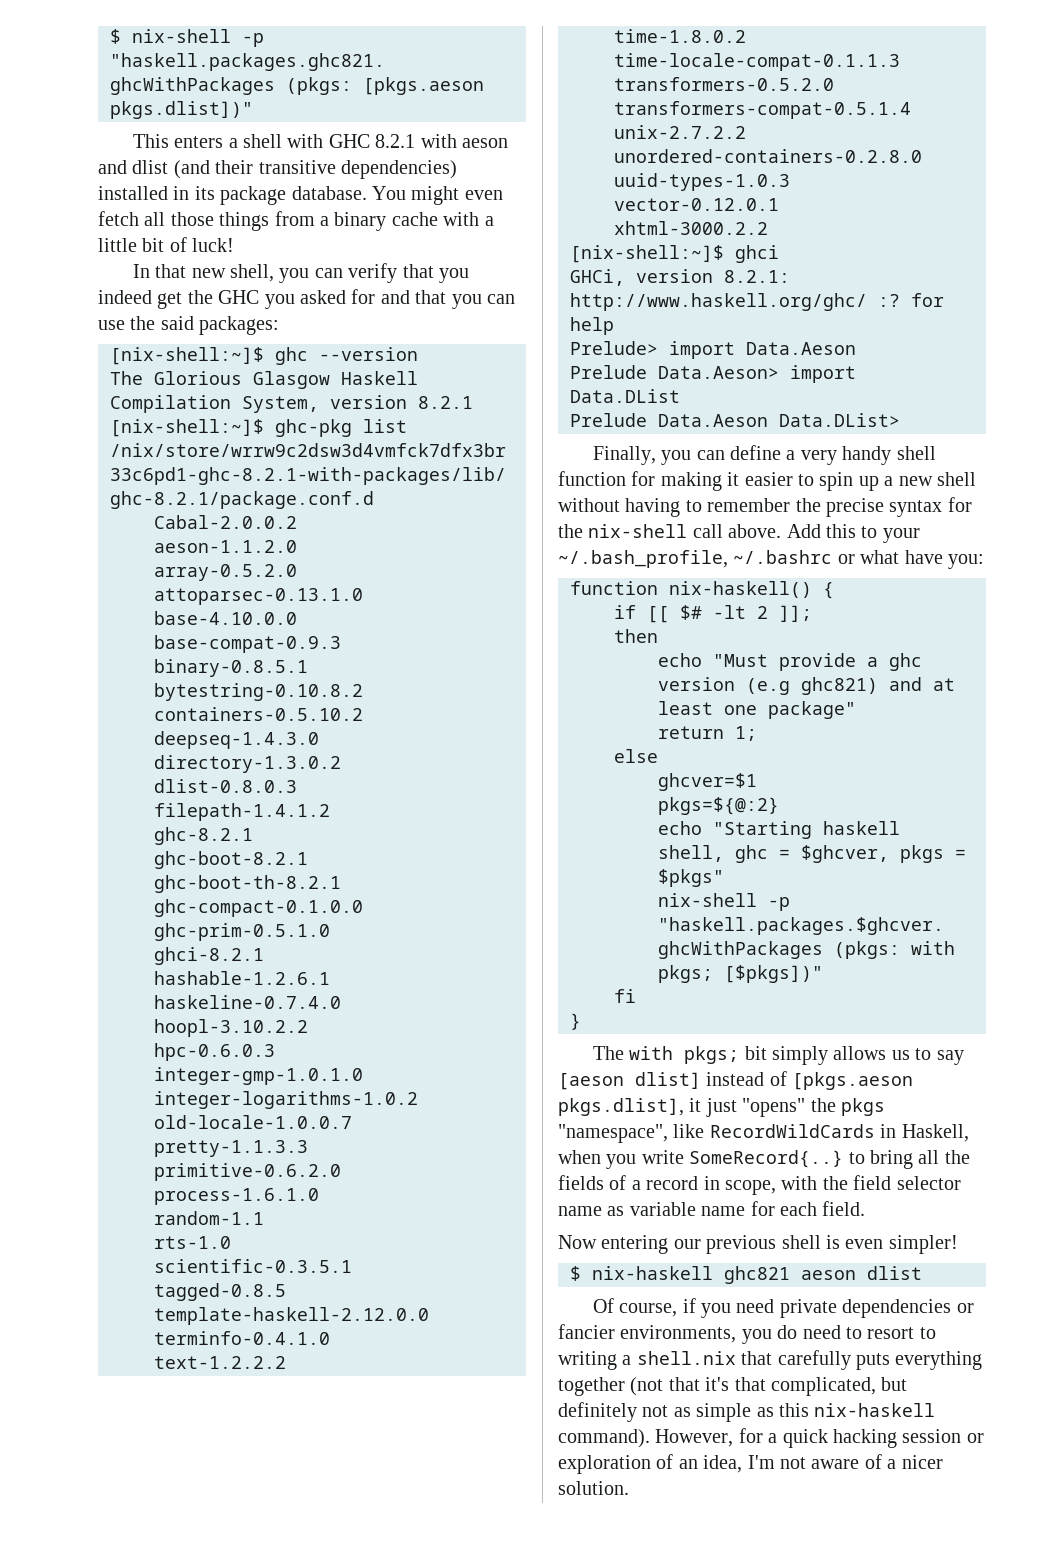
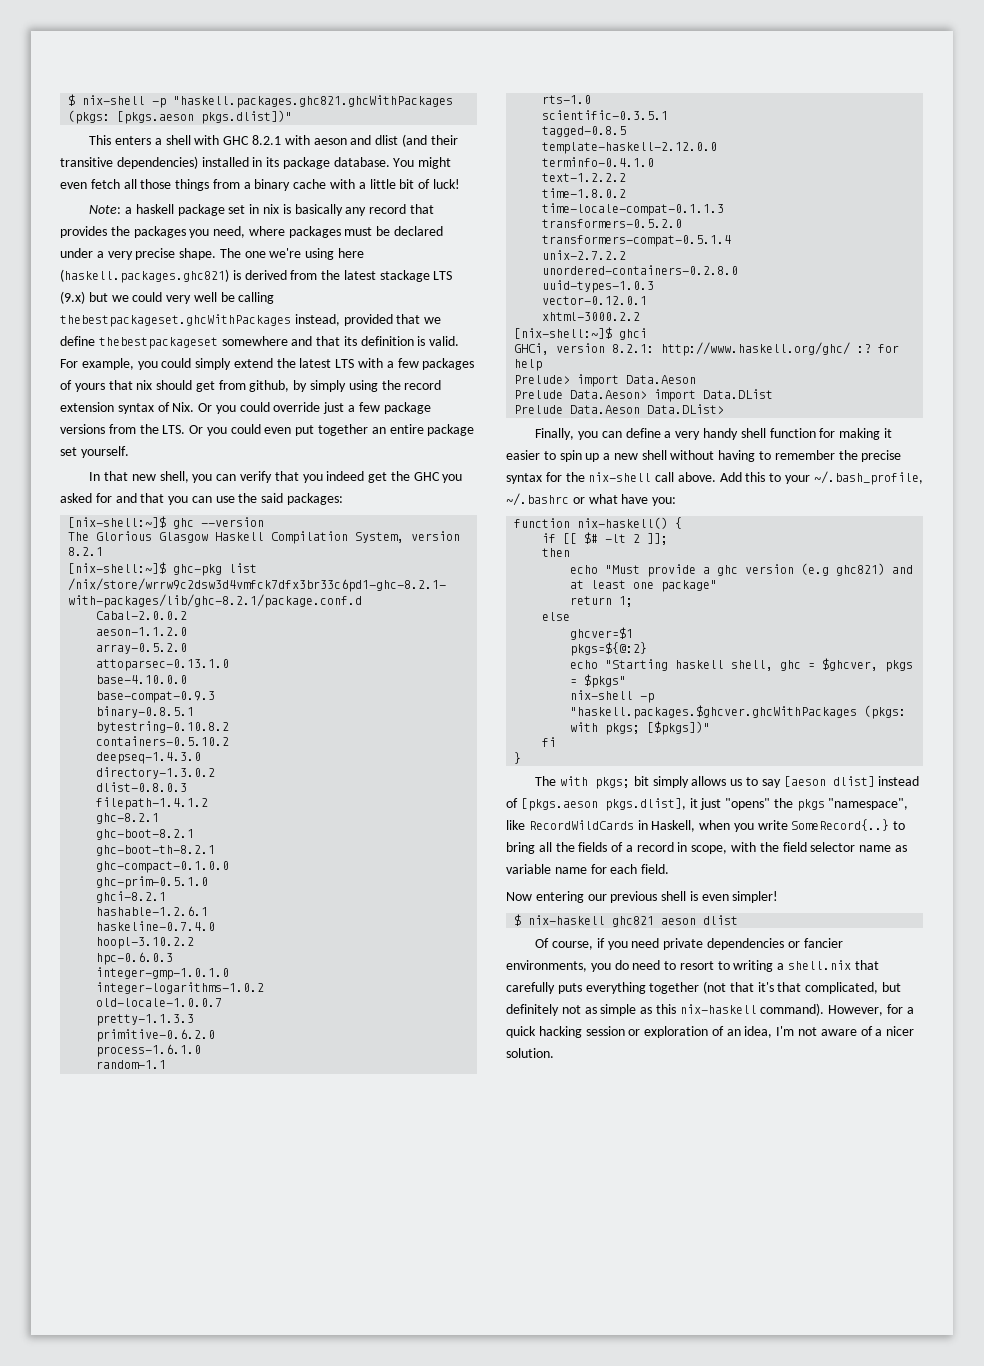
+ Note: a haskell package set in nix is basically any record that provides the packages you need, where packages must be declared under a very precise shape. The one we're using here (haskell.packages.ghc821) is derived from the latest stackage LTS (9.x) but we could very well be calling thebestpackageset.ghcWithPackages instead, provided that we define thebestpackageset somewhere and that its definition is valid. For example, you could simply extend the latest LTS with a few packages of yours that nix should get from github, by simply using the record extension syntax of Nix. Or you could override just a few package versions from the LTS. Or you could even put together an entire package set yourself.

